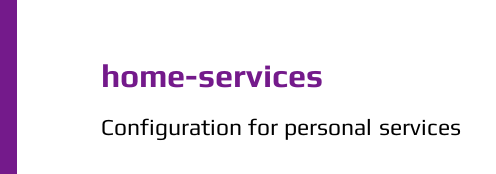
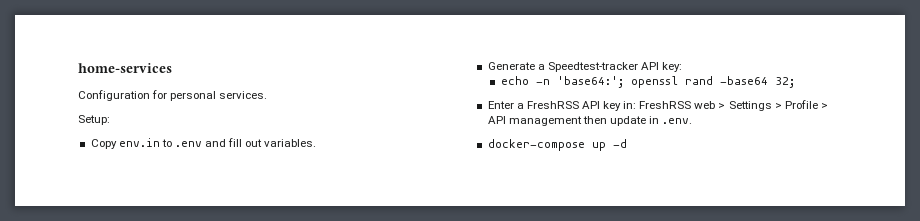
- Configuration for personal services
+ Configuration for personal services.
+ Setup:
+ Copy env.in to .env and fill out variables.
+ Generate a Speedtest-tracker API key:
+ echo -n 'base64:'; openssl rand -base64 32;
+ Enter a FreshRSS API key in: FreshRSS web > Settings > Profile > API management then update in .env.
+ docker-compose up -d

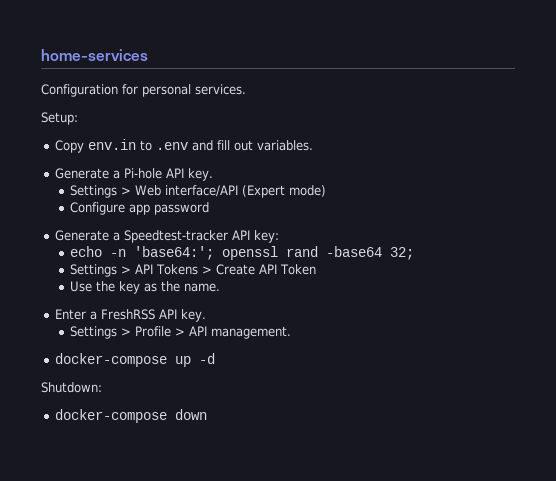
+ Generate a Pi-hole API key.
+ Settings > Web interface/API (Expert mode)
+ Configure app password
+ Settings > API Tokens > Create API Token
+ Use the key as the name.
- Enter a FreshRSS API key in: FreshRSS web > Settings > Profile > API management then update in .env.
+ Enter a FreshRSS API key.
+ Settings > Profile > API management.
+ Shutdown:
+ docker-compose down

